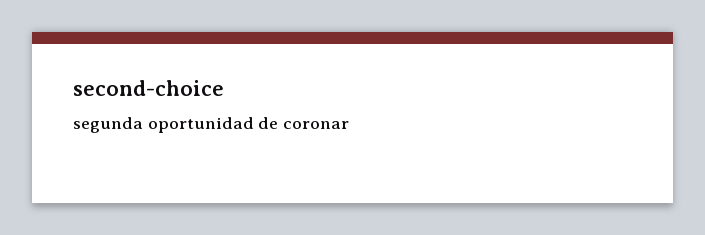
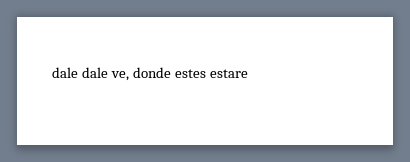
- second-choice
- segunda oportunidad de coronar
+ dale dale ve, donde estes estare

